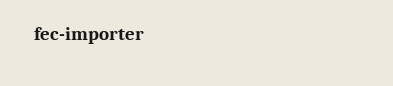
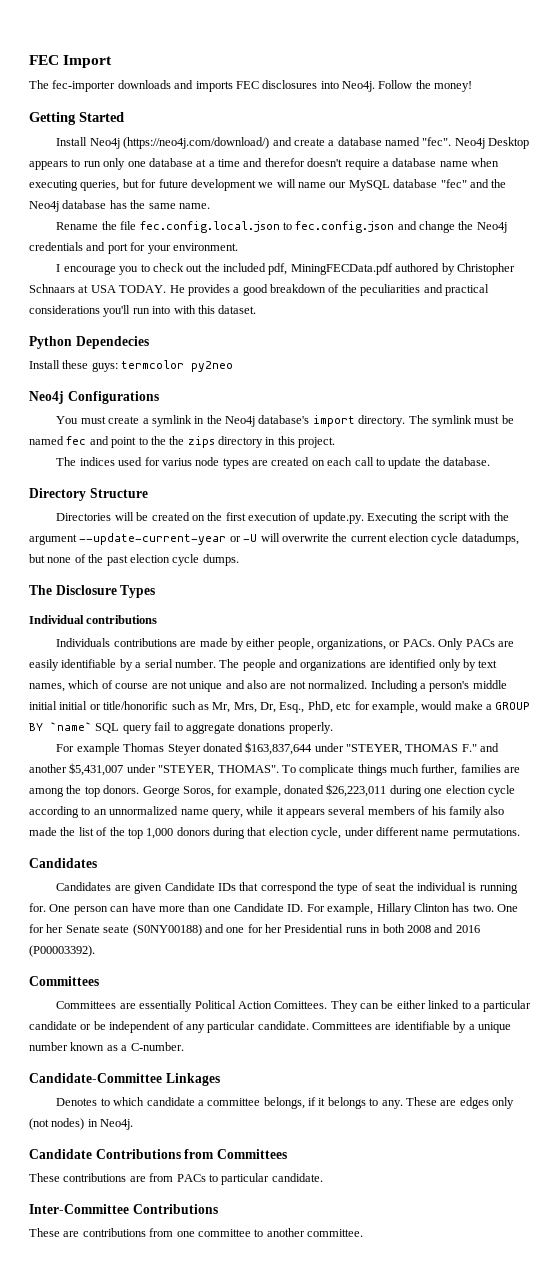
- fec-importer
+ FEC Import
+ The fec-importer downloads and imports FEC disclosures into Neo4j. Follow the money!
+ Getting Started
+ Install Neo4j (https://neo4j.com/download/) and create a database named "fec". Neo4j Desktop appears to run only one database at a time and therefor doesn't require a database name when executing queries, but for future development we will name our MySQL database "fec" and the Neo4j database has the same name.
+ Rename the file fec.config.local.json to fec.config.json and change the Neo4j credentials and port for your environment.
+ I encourage you to check out the included pdf, MiningFECData.pdf authored by Christopher Schnaars at USA TODAY. He provides a good breakdown of the peculiarities and practical considerations you'll run into with this dataset.
+ Python Dependecies
+ Install these guys: termcolor py2neo
+ Neo4j Configurations
+ You must create a symlink in the Neo4j database's import directory. The symlink must be named fec and point to the the zips directory in this project.
+ The indices used for varius node types are created on each call to update the database.
+ Directory Structure
+ Directories will be created on the first execution of update.py. Executing the script with the argument --update-current-year or -U will overwrite the current election cycle datadumps, but none of the past election cycle dumps.
+ The Disclosure Types
+ Individual contributions
+ Individuals contributions are made by either people, organizations, or PACs. Only PACs are easily identifiable by a serial number. The people and organizations are identified only by text names, which of course are not unique and also are not normalized. Including a person's middle initial initial or title/honorific such as Mr, Mrs, Dr, Esq., PhD, etc for example, would make a GROUP BY `name` SQL query fail to aggregate donations properly.
+ For example Thomas Steyer donated $163,837,644 under "STEYER, THOMAS F." and another $5,431,007 under "STEYER, THOMAS". To complicate things much further, families are among the top donors. George Soros, for example, donated $26,223,011 during one election cycle according to an unnormalized name query, while it appears several members of his family also made the list of the top 1,000 donors during that election cycle, under different name permutations.
+ Candidates
+ Candidates are given Candidate IDs that correspond the type of seat the individual is running for. One person can have more than one Candidate ID. For example, Hillary Clinton has two. One for her Senate seate (S0NY00188) and one for her Presidential runs in both 2008 and 2016 (P00003392).
+ Committees
+ Committees are essentially Political Action Comittees. They can be either linked to a particular candidate or be independent of any particular candidate. Committees are identifiable by a unique number known as a C-number.
+ Candidate-Committee Linkages
+ Denotes to which candidate a committee belongs, if it belongs to any. These are edges only (not nodes) in Neo4j.
+ Candidate Contributions from Committees
+ These contributions are from PACs to particular candidate.
+ Inter-Committee Contributions
+ These are contributions from one committee to another committee.

